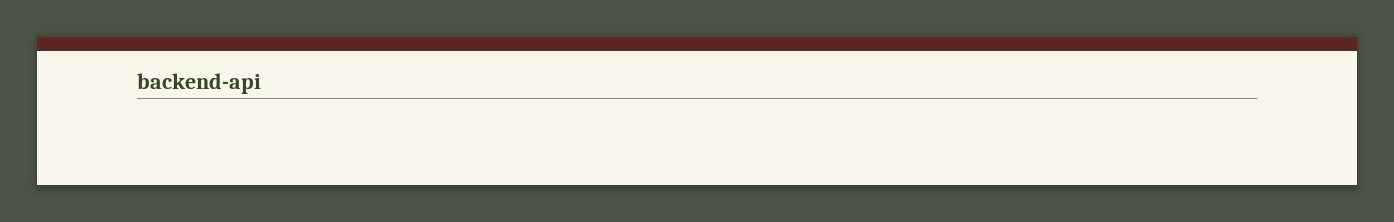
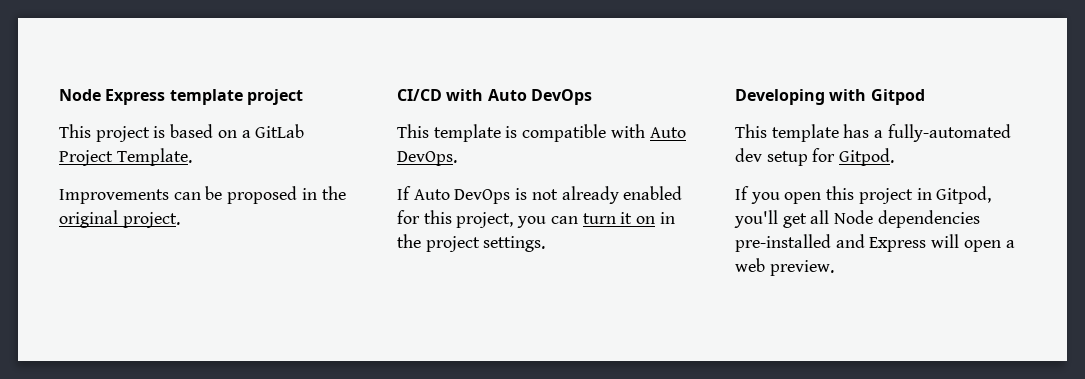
- backend-api
+ Node Express template project
+ This project is based on a GitLab Project Template.
+ Improvements can be proposed in the original project.
+ CI/CD with Auto DevOps
+ This template is compatible with Auto DevOps.
+ If Auto DevOps is not already enabled for this project, you can turn it on in the project settings.
+ Developing with Gitpod
+ This template has a fully-automated dev setup for Gitpod.
+ If you open this project in Gitpod, you'll get all Node dependencies pre-installed and Express will open a web preview.

